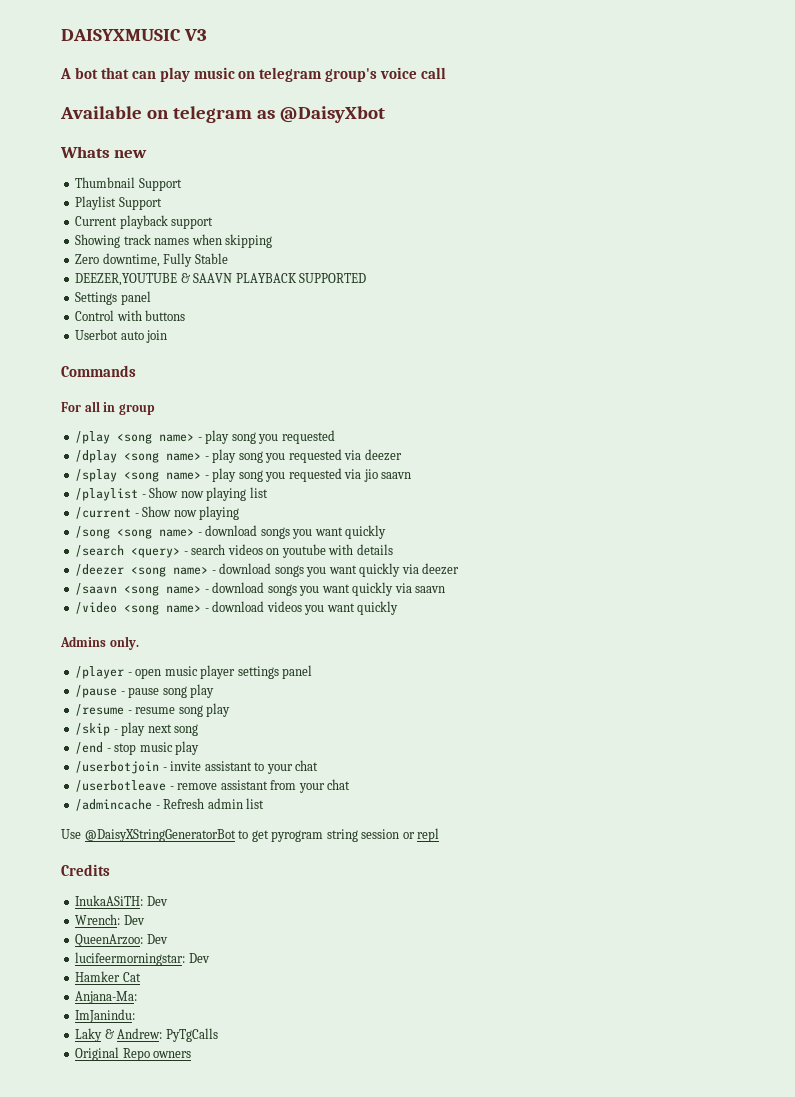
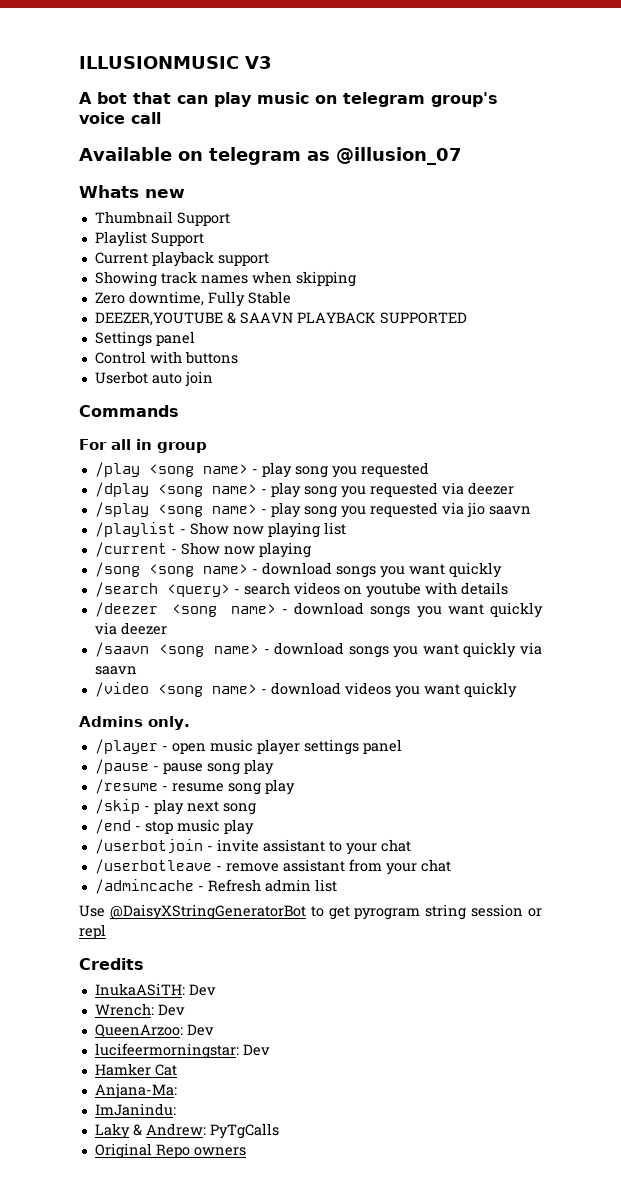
- DAISYXMUSIC V3
+ ILLUSIONMUSIC V3
- Available on telegram as @DaisyXbot
+ Available on telegram as @illusion_07

